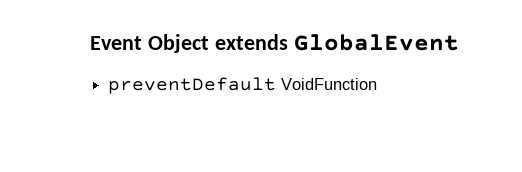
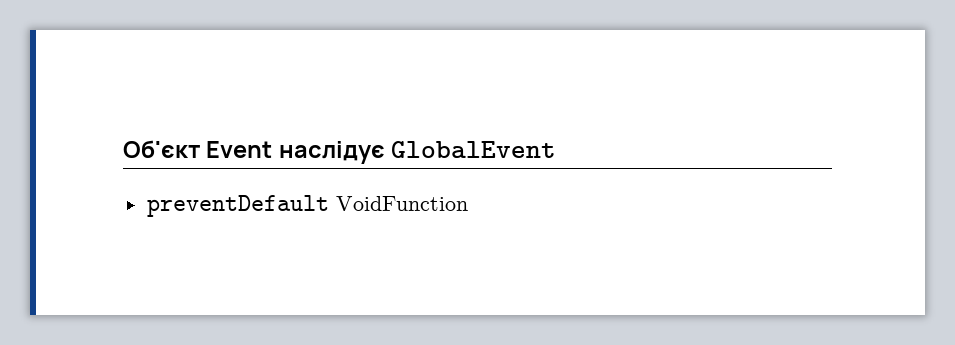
- Event Object extends GlobalEvent
+ Об'єкт Event наслідує GlobalEvent

